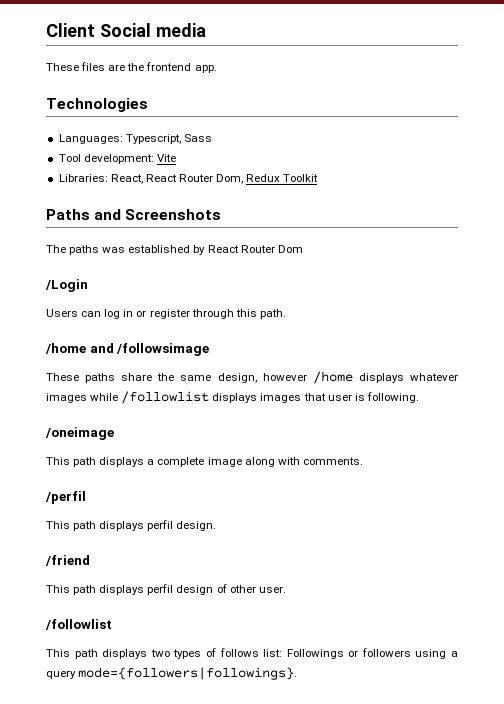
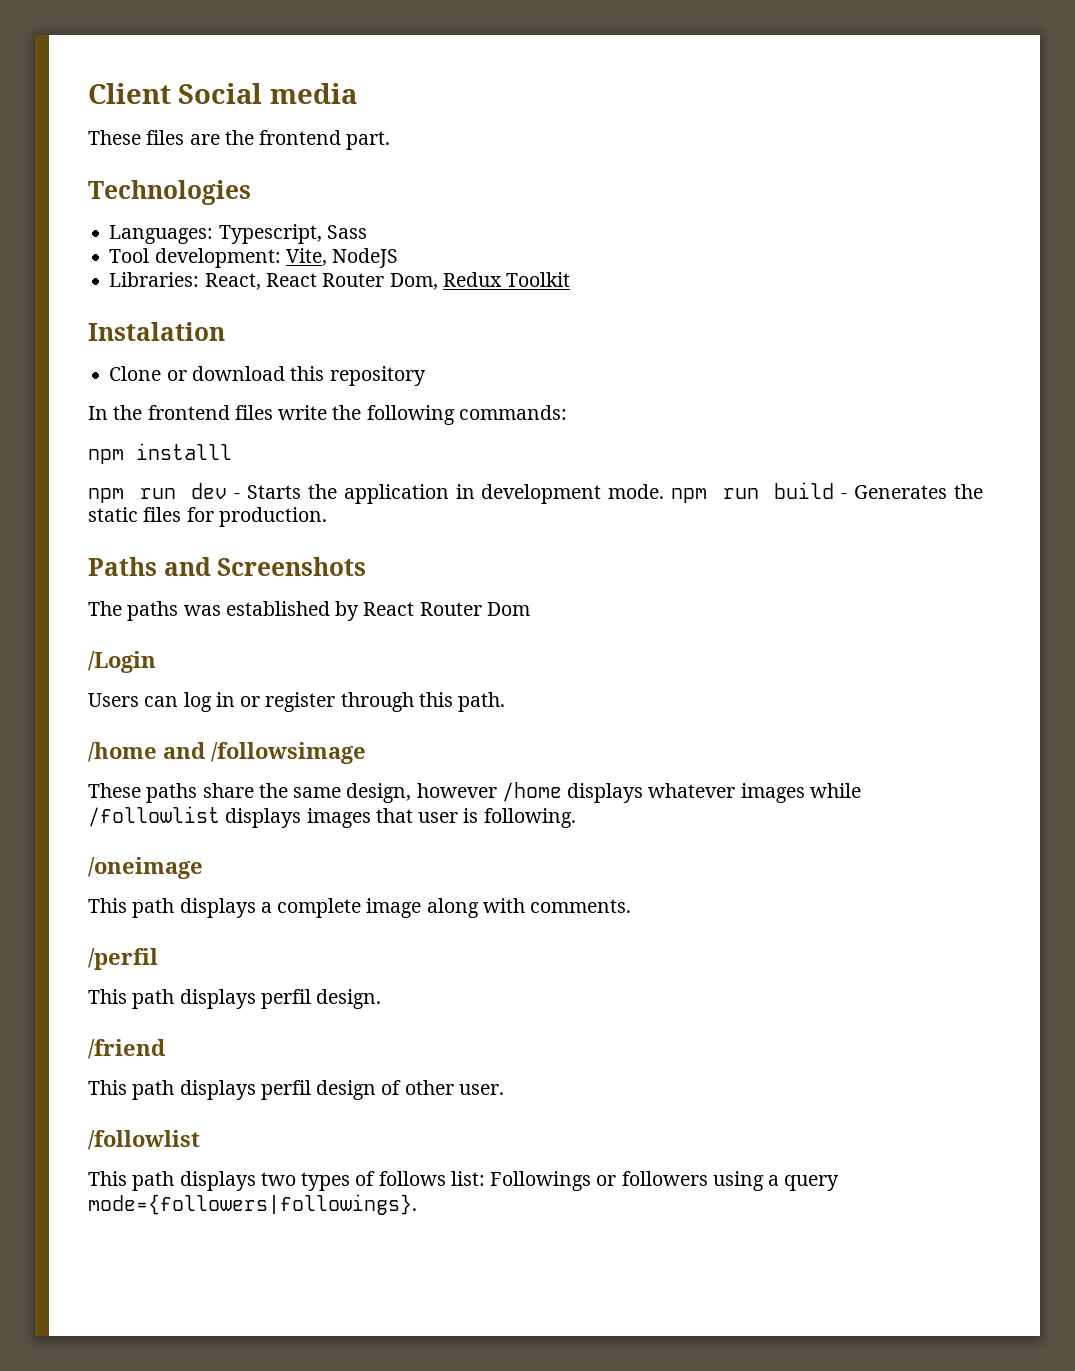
- These files are the frontend app.
+ These files are the frontend part.
- Tool development: Vite
+ Tool development: Vite, NodeJS
+ Instalation
+ Clone or download this repository
+ In the frontend files write the following commands:
+ npm installl
+ npm run dev - Starts the application in development mode. npm run build - Generates the static files for production.

